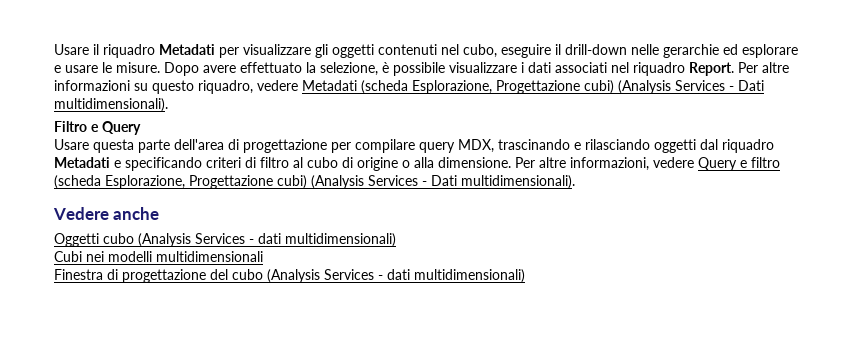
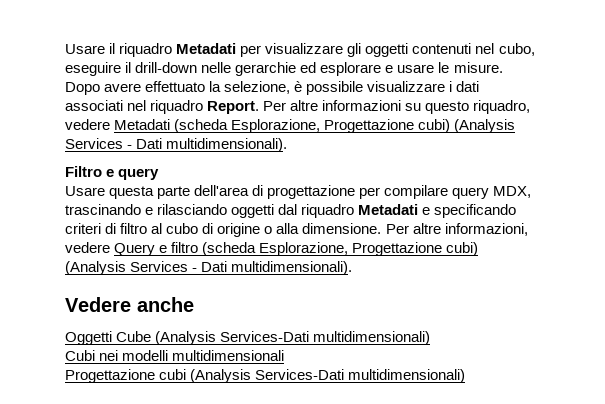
- Filtro e Query
+ Filtro e query
- Oggetti cubo (Analysis Services - dati multidimensionali)
+ Oggetti Cube (Analysis Services-Dati multidimensionali)
- Finestra di progettazione del cubo (Analysis Services - dati multidimensionali)
+ Progettazione cubi (Analysis Services-Dati multidimensionali)

